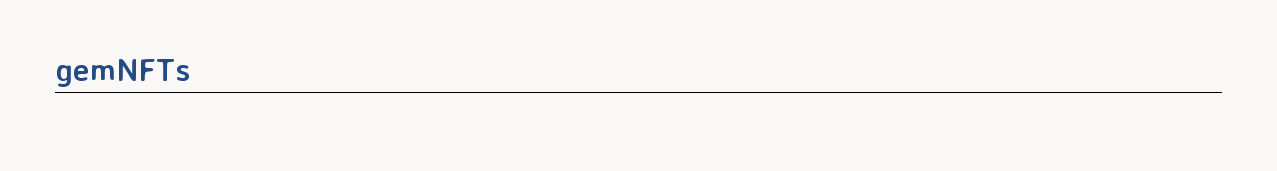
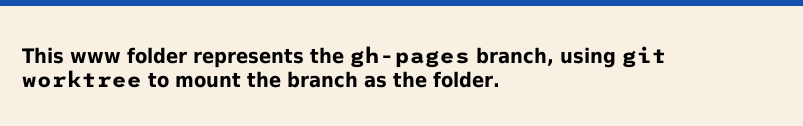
- gemNFTs
+ This www folder represents the gh-pages branch, using git worktree to mount the branch as the folder.

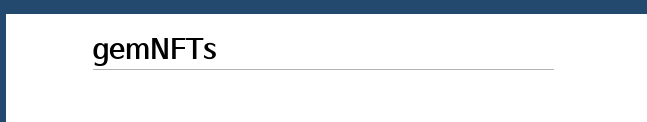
- This www folder represents the gh-pages branch, using git worktree to mount the branch as the folder.
+ gemNFTs

